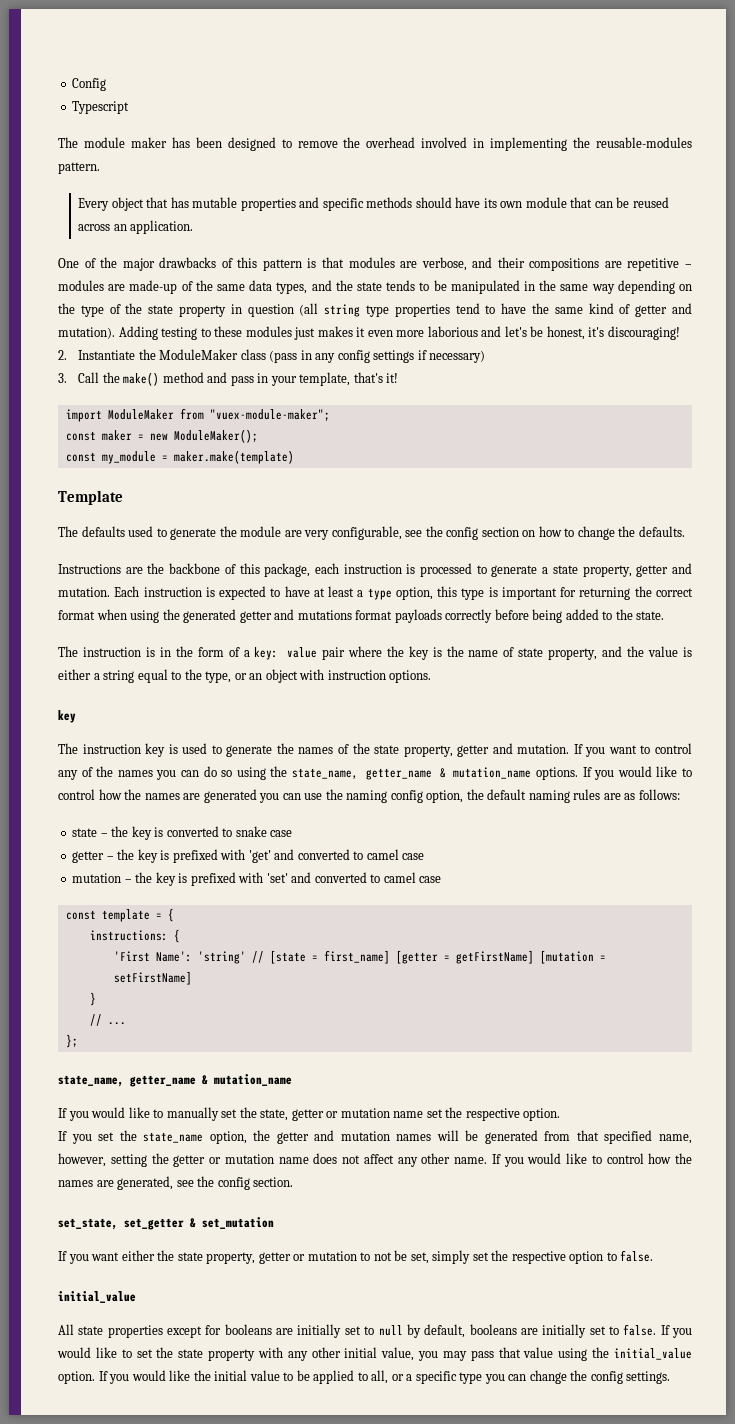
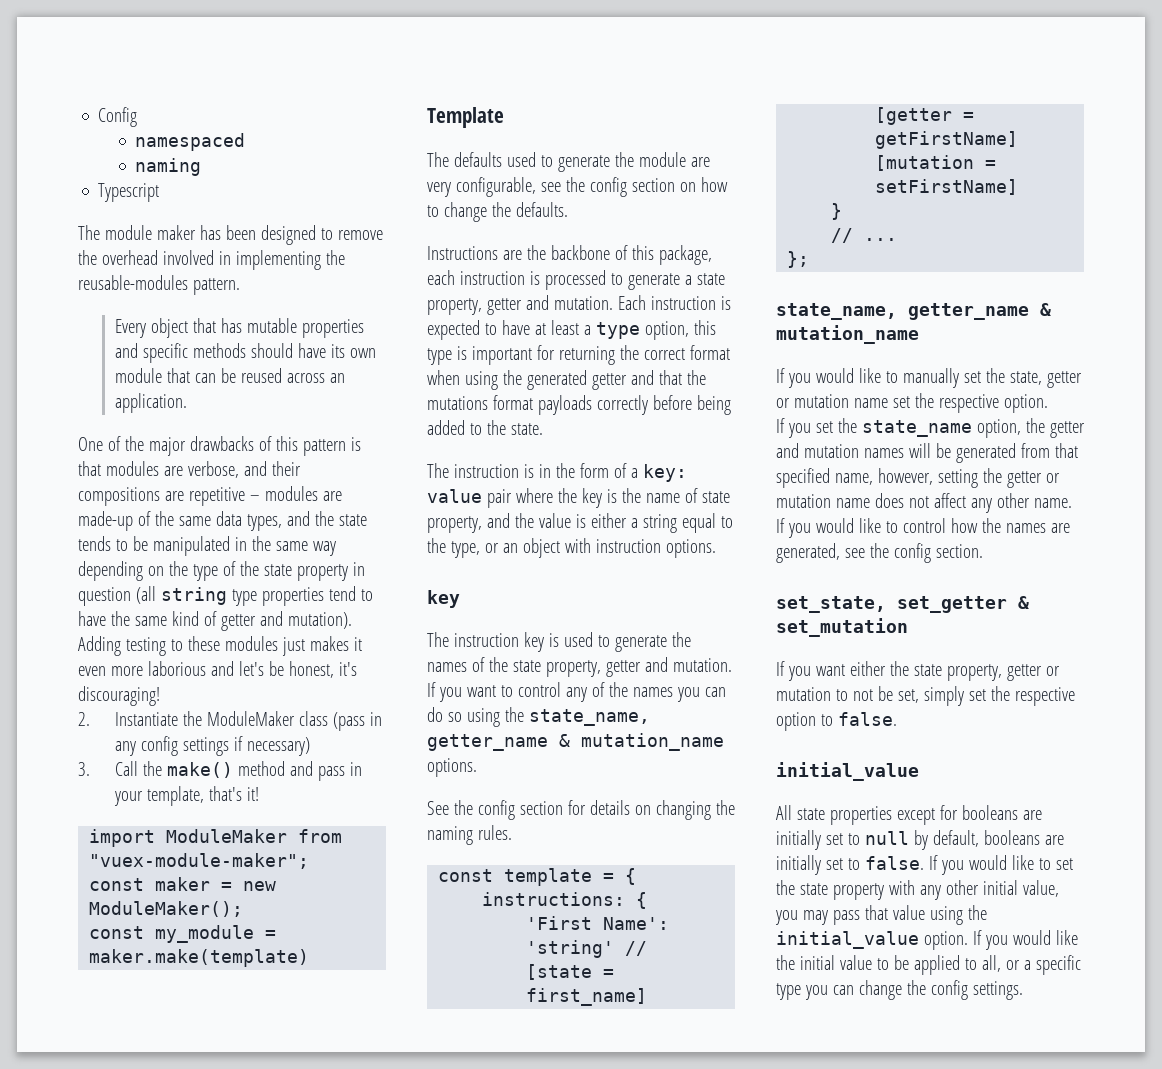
+ namespaced
+ naming
- Each instruction is expected to have at least a type option, this type is important for returning the correct format when using the generated getter and mutations format payloads correctly before being added to the state.
+ Each instruction is expected to have at least a type option, this type is important for returning the correct format when using the generated getter and that the mutations format payloads correctly before being added to the state.
- If you want to control any of the names you can do so using the state_name, getter_name & mutation_name options. If you would like to control how the names are generated you can use the naming config option, the default naming rules are as follows:
- state – the key is converted to snake case
- getter – the key is prefixed with 'get' and converted to camel case
- mutation – the key is prefixed with 'set' and converted to camel case
+ If you want to control any of the names you can do so using the state_name, getter_name & mutation_name options.
+ See the config section for details on changing the naming rules.

